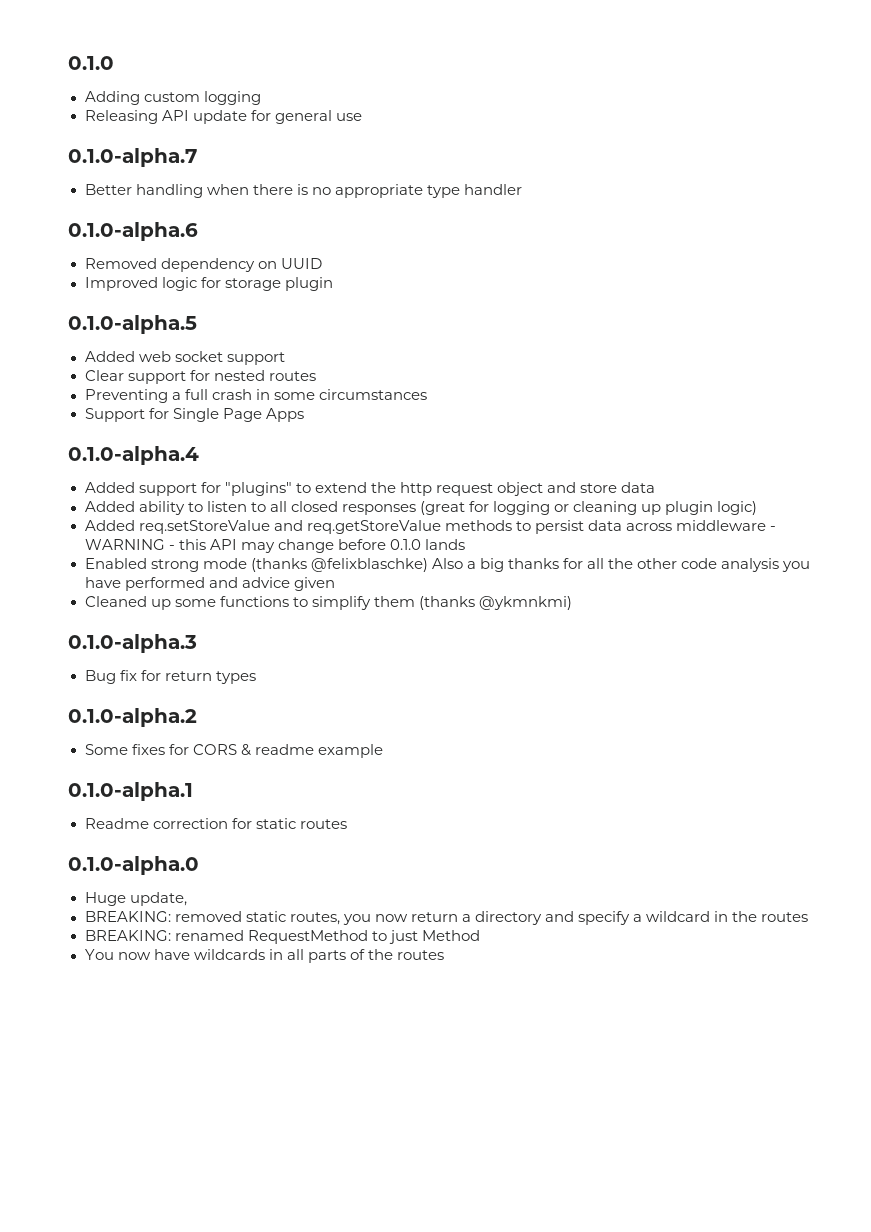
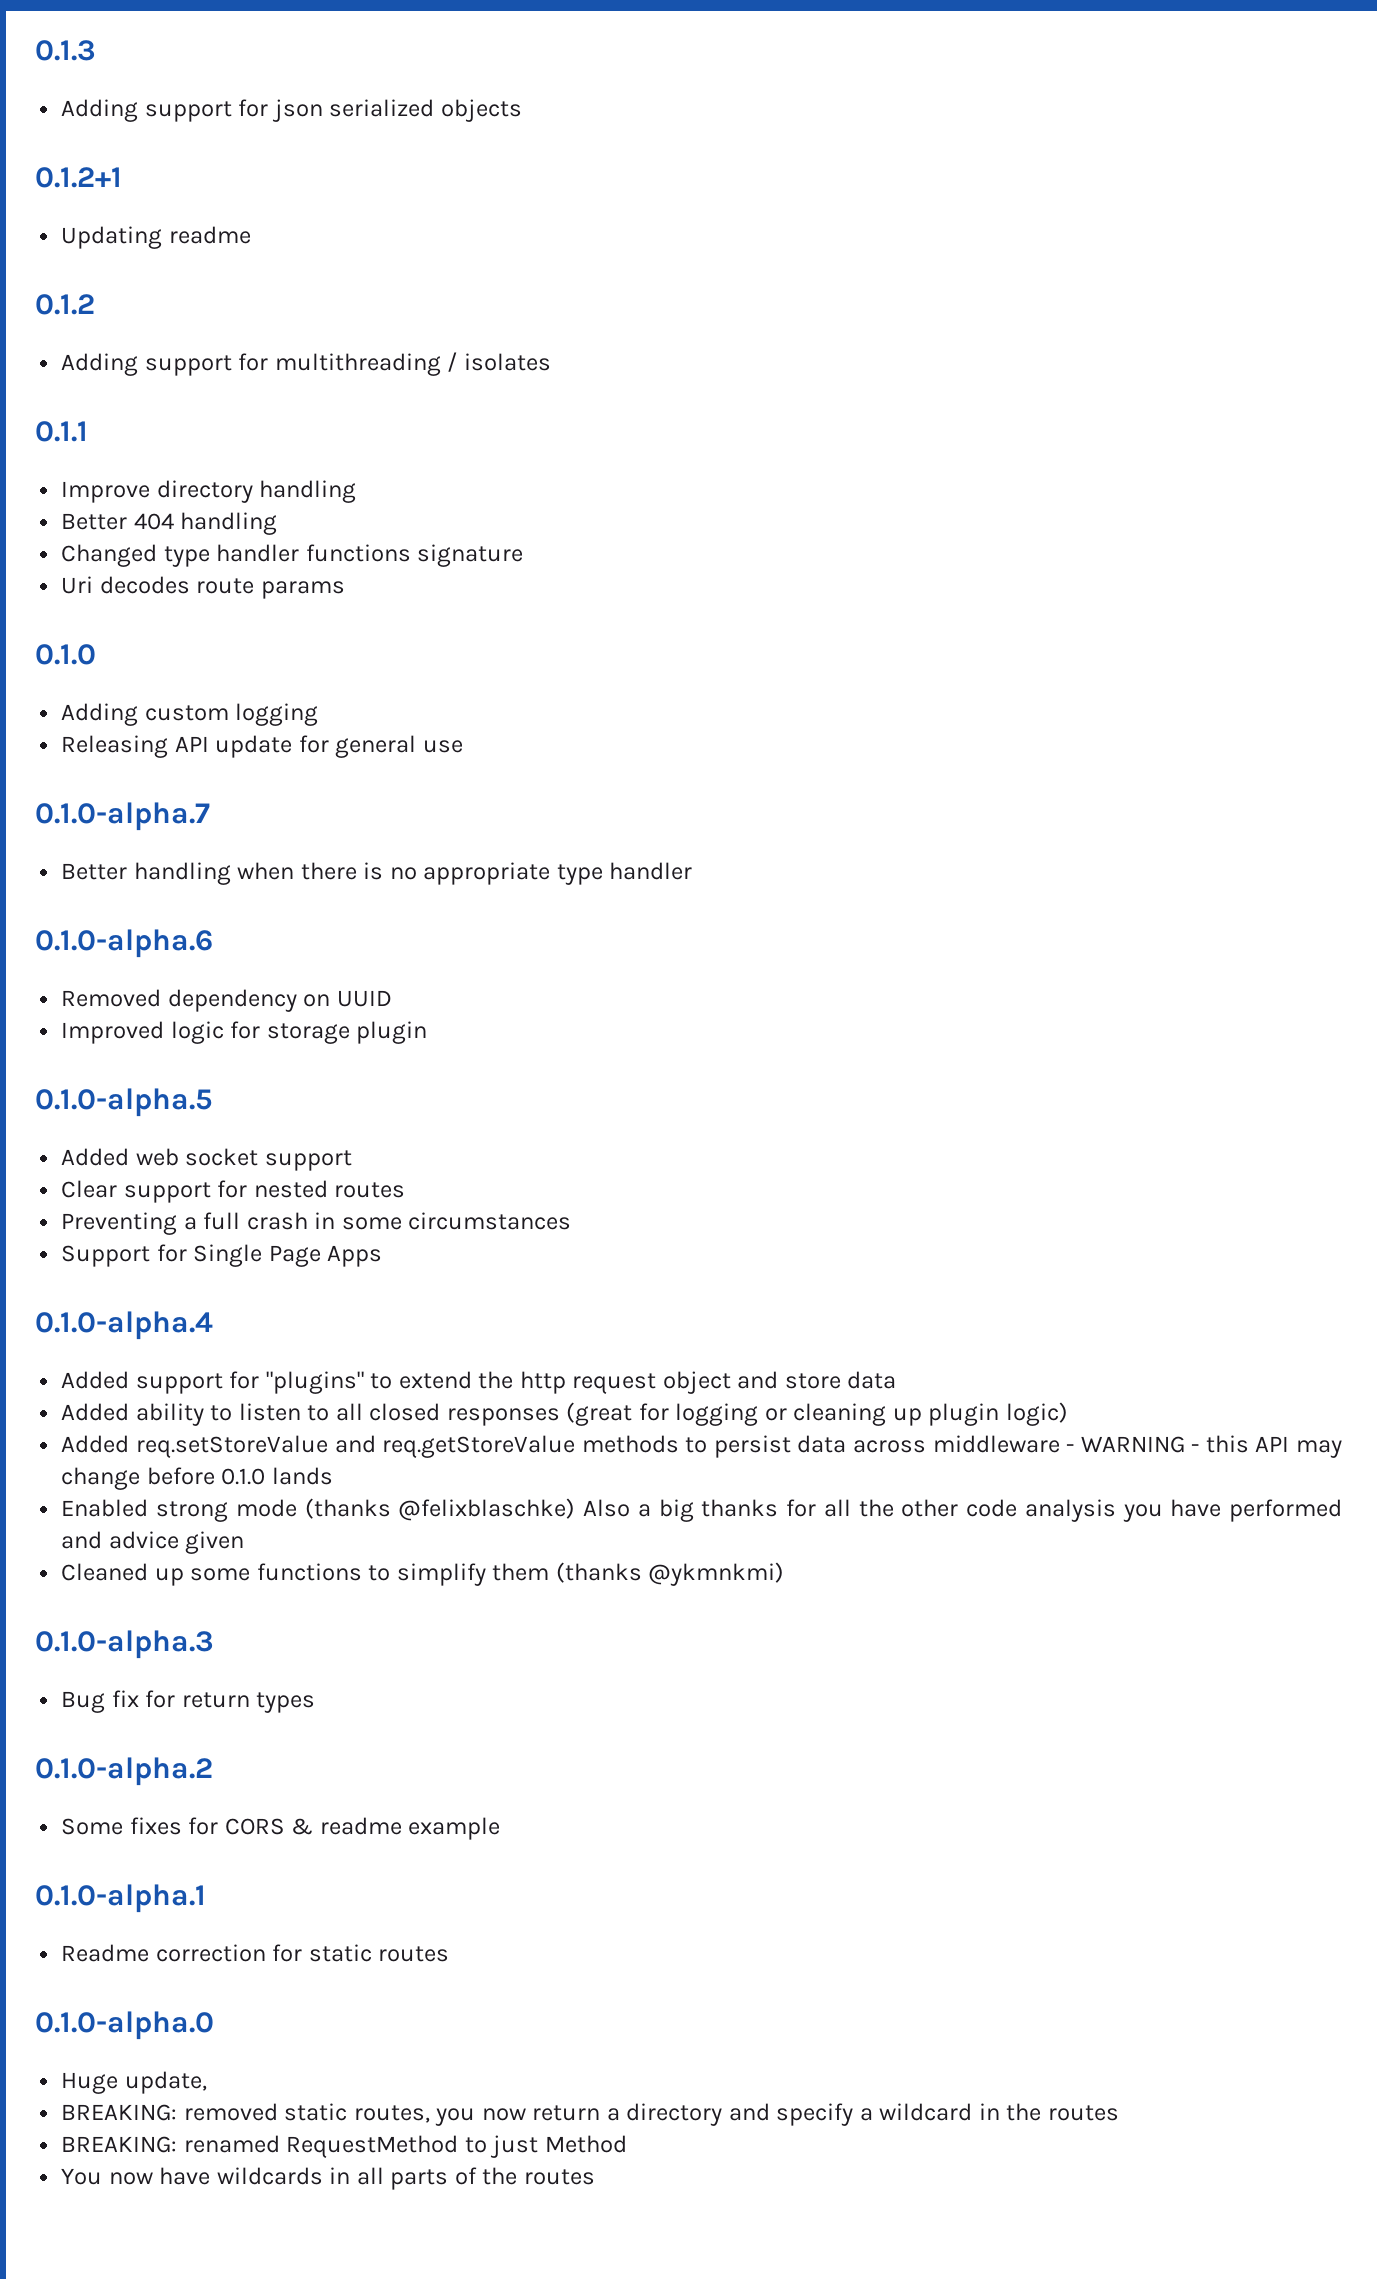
+ 0.1.3
+ Adding support for json serialized objects
+ 0.1.2+1
+ Updating readme
+ 0.1.2
+ Adding support for multithreading / isolates
+ 0.1.1
+ Improve directory handling
+ Better 404 handling
+ Changed type handler functions signature
+ Uri decodes route params

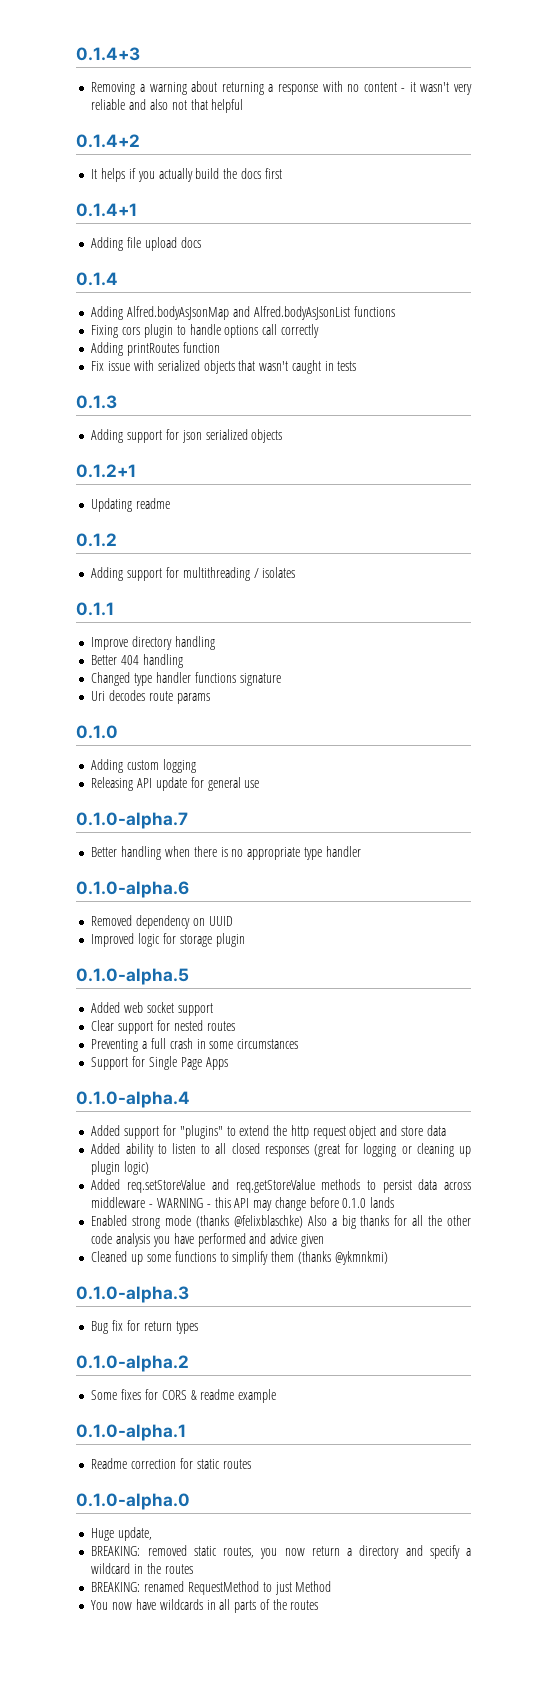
+ 0.1.4+3
+ Removing a warning about returning a response with no content - it wasn't very reliable and also not that helpful
+ 0.1.4+2
+ It helps if you actually build the docs first
+ 0.1.4+1
+ Adding file upload docs
+ 0.1.4
+ Adding Alfred.bodyAsJsonMap and Alfred.bodyAsJsonList functions
+ Fixing cors plugin to handle options call correctly
+ Adding printRoutes function
+ Fix issue with serialized objects that wasn't caught in tests

